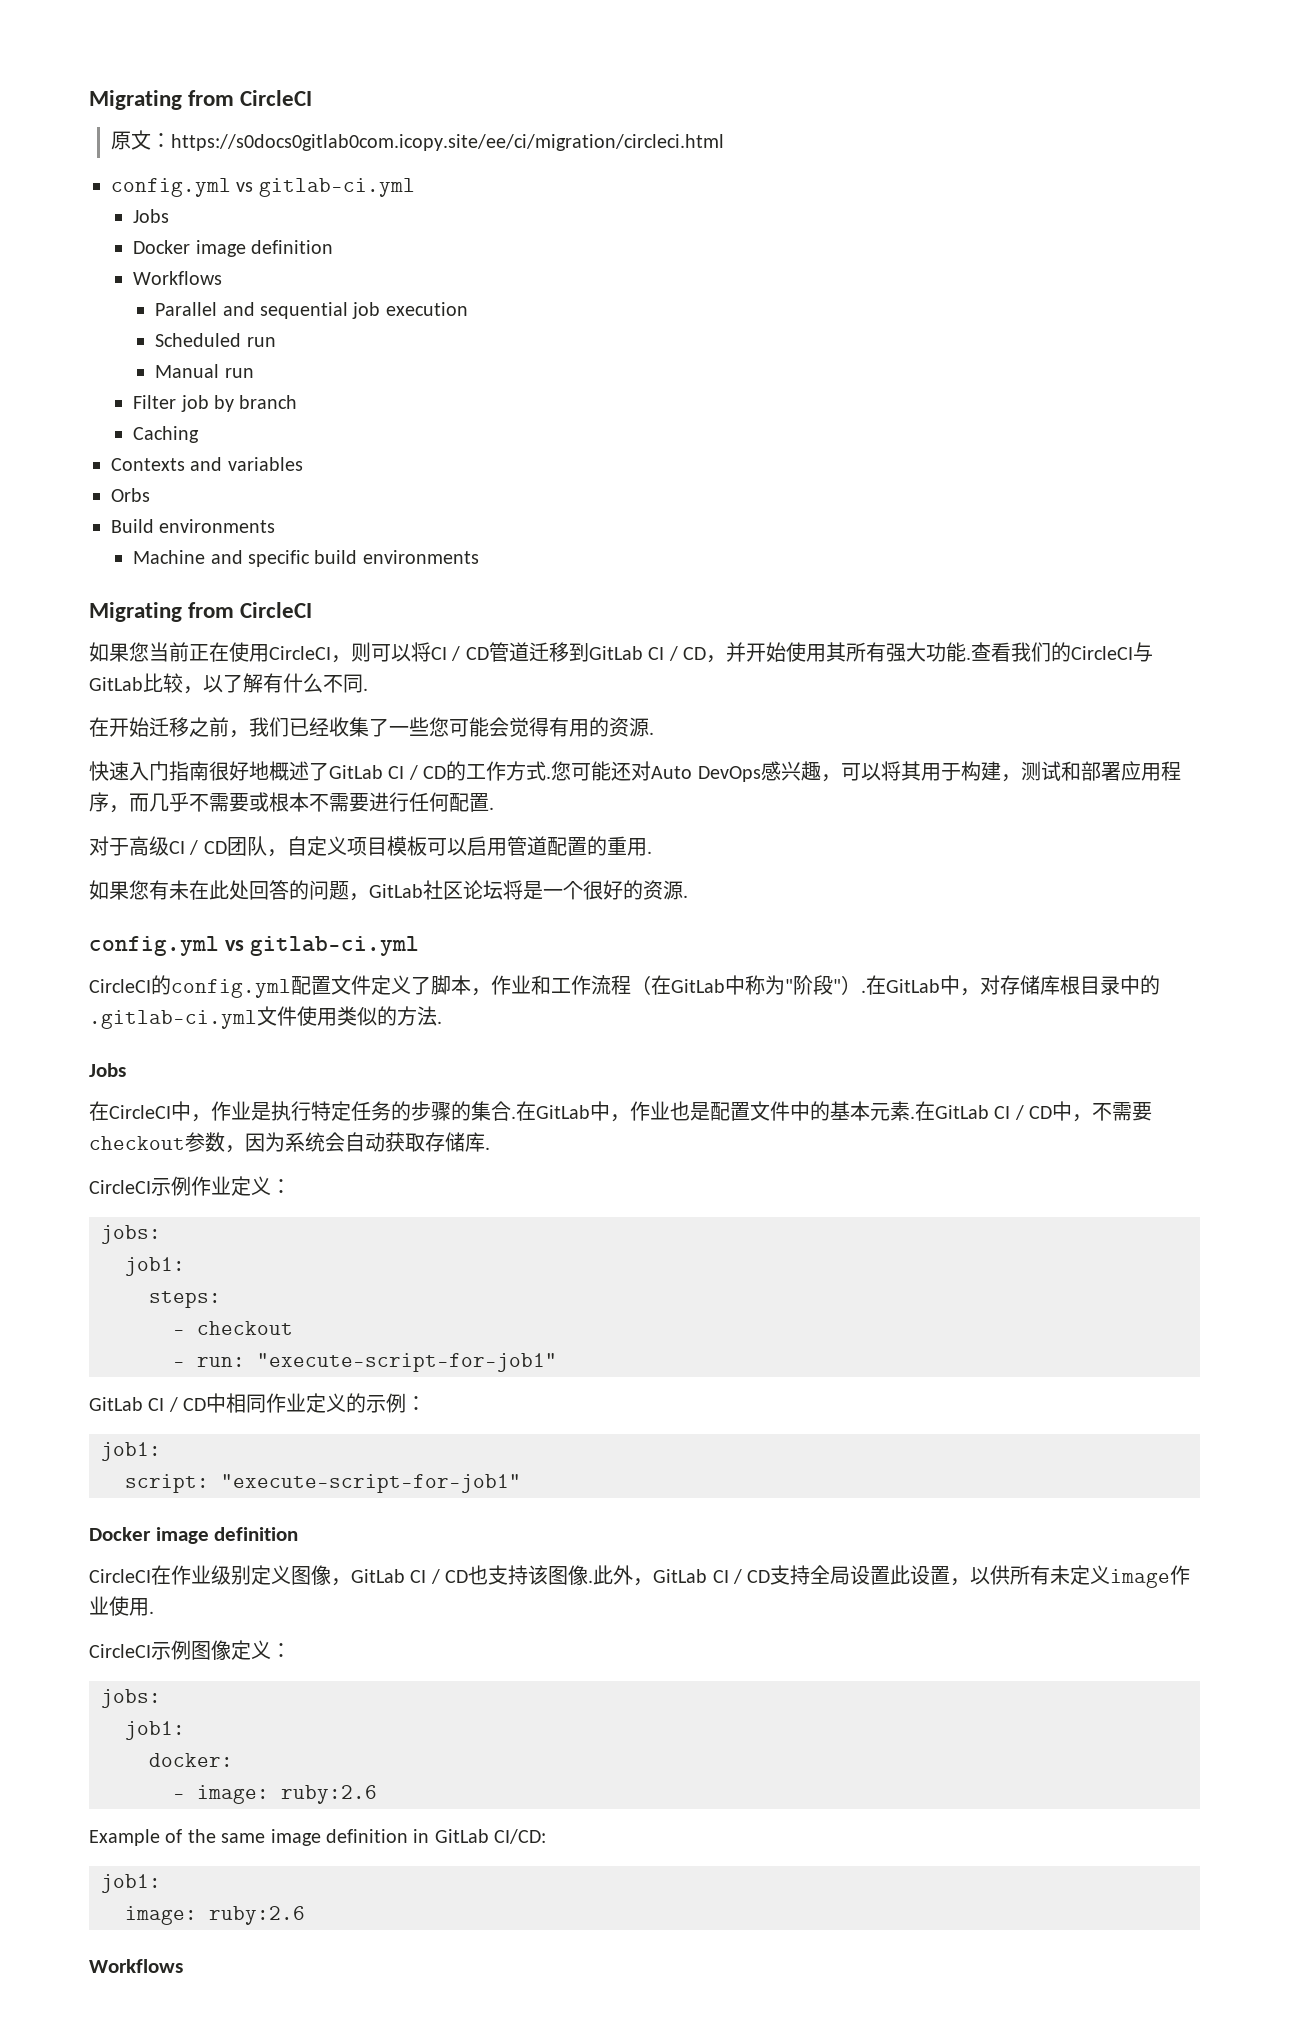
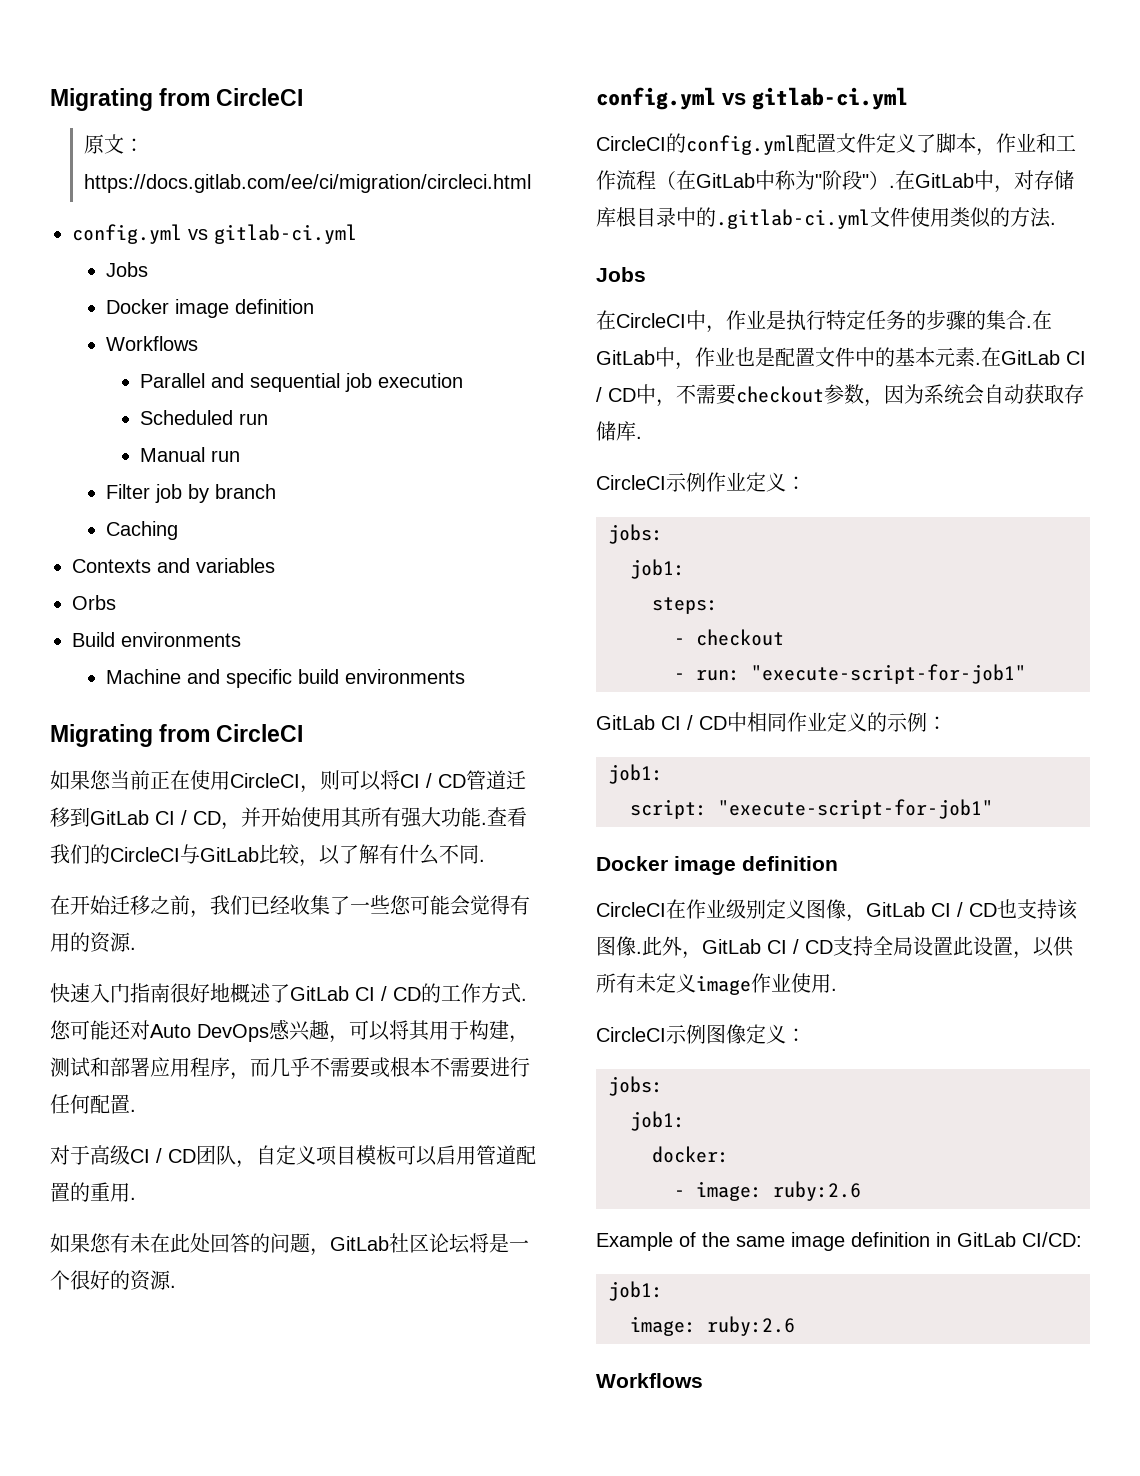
- 原文：https://s0docs0gitlab0com.icopy.site/ee/ci/migration/circleci.html
+ 原文：https://docs.gitlab.com/ee/ci/migration/circleci.html

